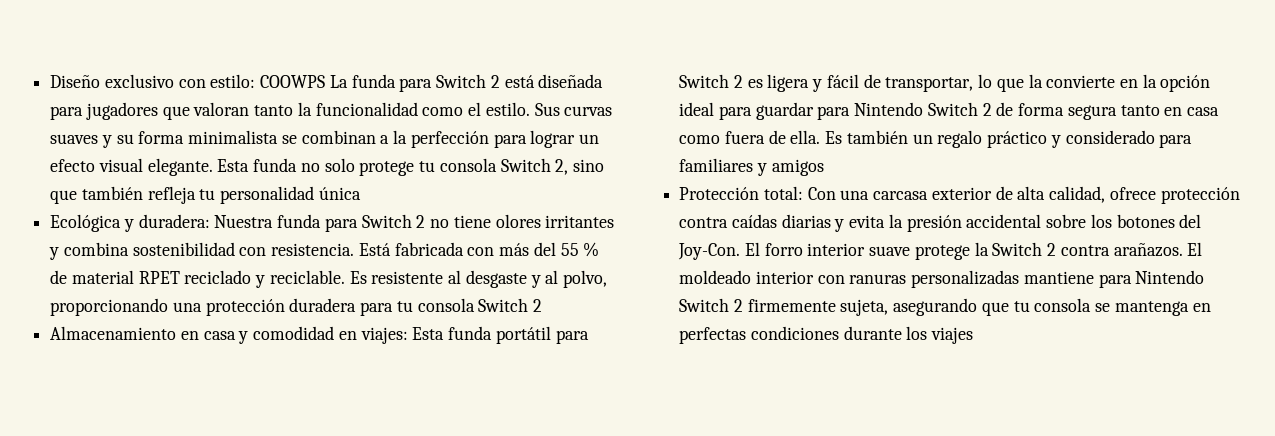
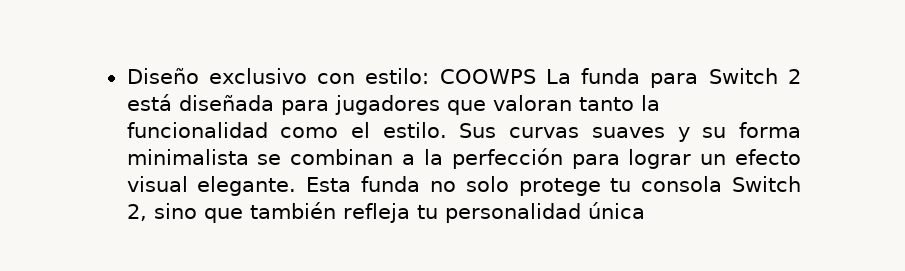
- Ecológica y duradera: Nuestra funda para Switch 2 no tiene olores irritantes y combina sostenibilidad con resistencia. Está fabricada con más del 55 % de material RPET reciclado y reciclable. Es resistente al desgaste y al polvo, proporcionando una protección duradera para tu consola Switch 2
- Almacenamiento en casa y comodidad en viajes: Esta funda portátil para Switch 2 es ligera y fácil de transportar, lo que la convierte en la opción ideal para guardar para Nintendo Switch 2 de forma segura tanto en casa como fuera de ella. Es también un regalo práctico y considerado para familiares y amigos
- Protección total: Con una carcasa exterior de alta calidad, ofrece protección contra caídas diarias y evita la presión accidental sobre los botones del Joy-Con. El forro interior suave protege la Switch 2 contra arañazos. El moldeado interior con ranuras personalizadas mantiene para Nintendo Switch 2 firmemente sujeta, asegurando que tu consola se mantenga en perfectas condiciones durante los viajes

